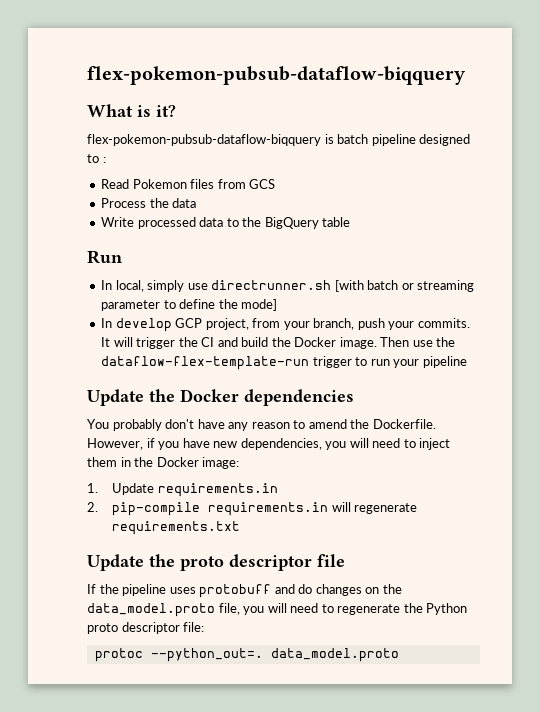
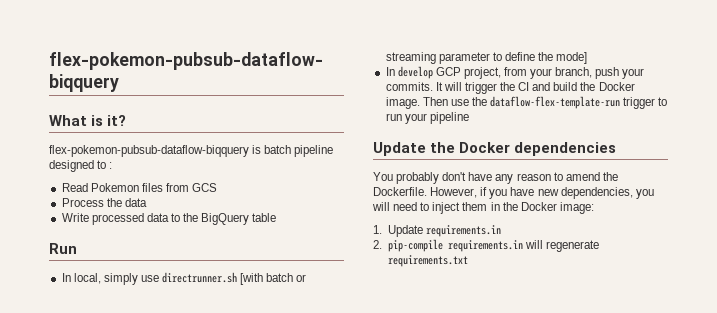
- Update the proto descriptor file
- If the pipeline uses protobuff and do changes on the data_model.proto file, you will need to regenerate the Python proto descriptor file:
- protoc --python_out=. data_model.proto

